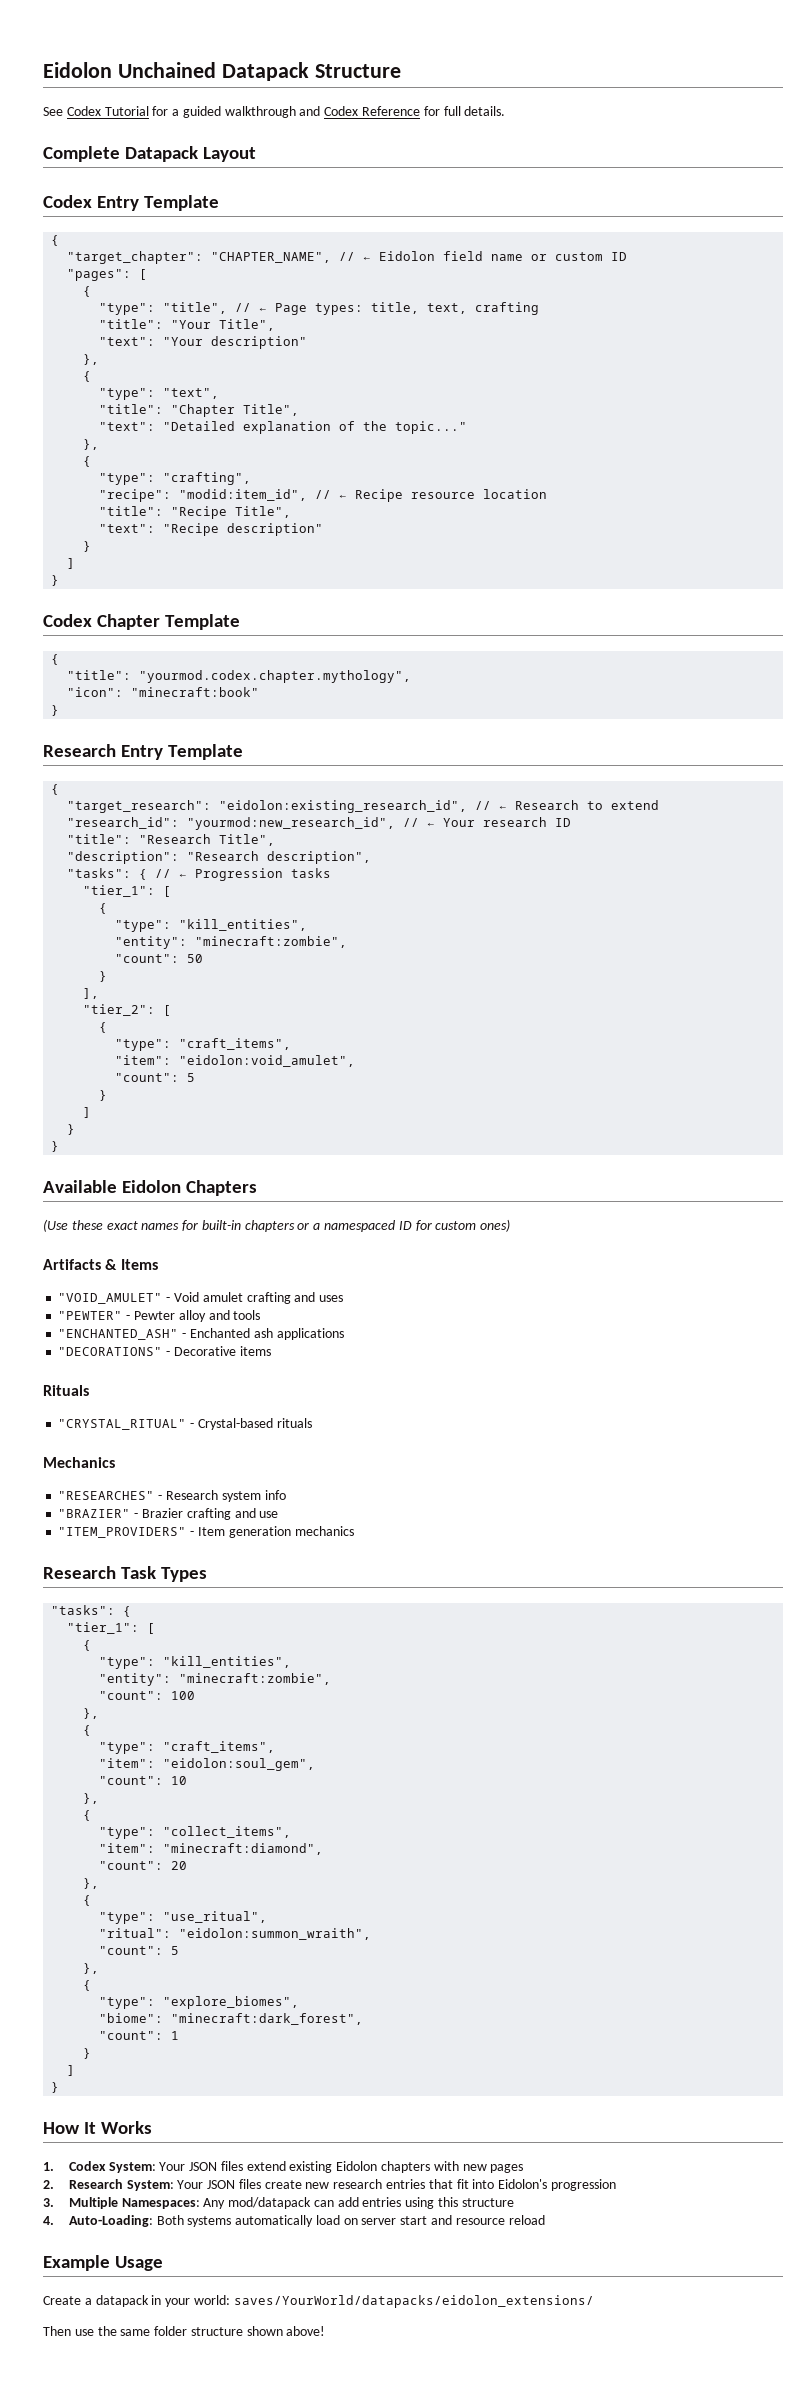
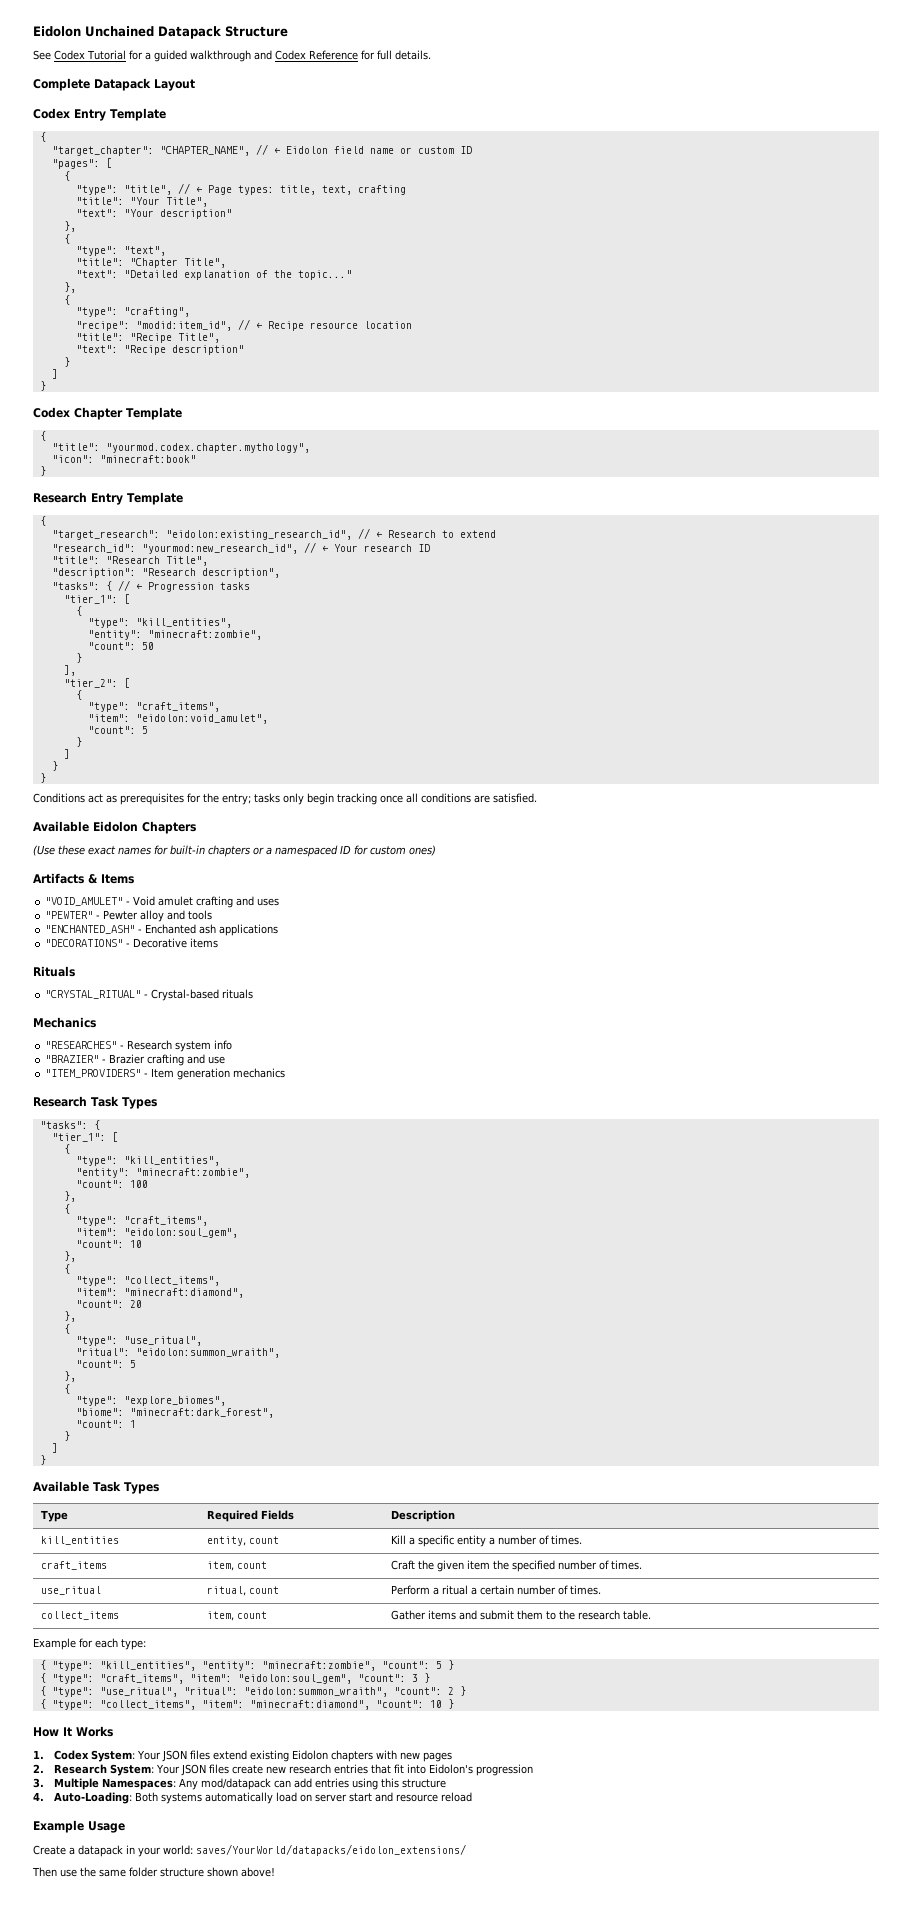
+ Conditions act as prerequisites for the entry; tasks only begin tracking once all conditions are satisfied.
+ Available Task Types
+ Type | Required Fields | Description
+ kill_entities | entity, count | Kill a specific entity a number of times.
+ craft_items | item, count | Craft the given item the specified number of times.
+ use_ritual | ritual, count | Perform a ritual a certain number of times.
+ collect_items | item, count | Gather items and submit them to the research table.
+ Example for each type:
+ { "type": "kill_entities", "entity": "minecraft:zombie", "count": 5 }
+ { "type": "craft_items", "item": "eidolon:soul_gem", "count": 3 }
+ { "type": "use_ritual", "ritual": "eidolon:summon_wraith", "count": 2 }
+ { "type": "collect_items", "item": "minecraft:diamond", "count": 10 }

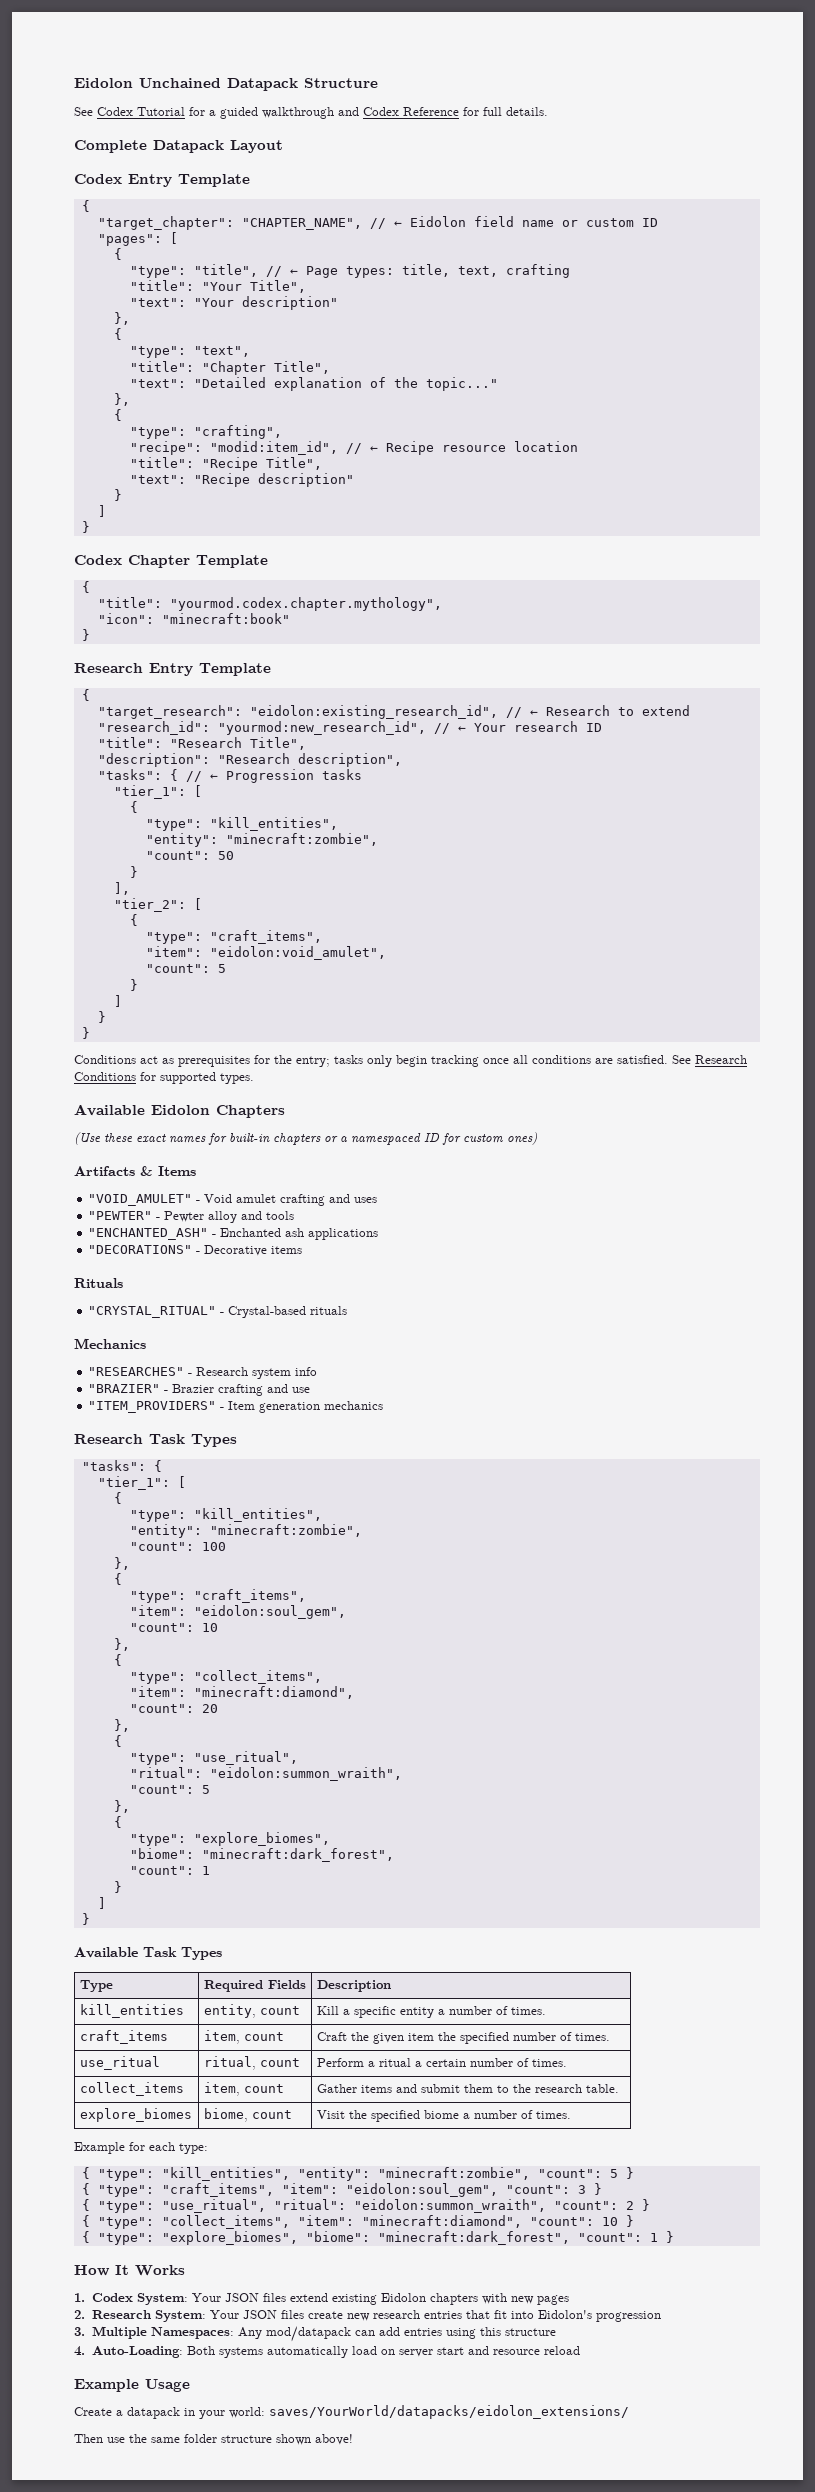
+ See Research Conditions for supported types.
+ explore_biomes | biome, count | Visit the specified biome a number of times.
+ { "type": "explore_biomes", "biome": "minecraft:dark_forest", "count": 1 }

